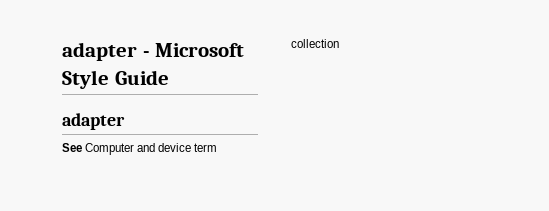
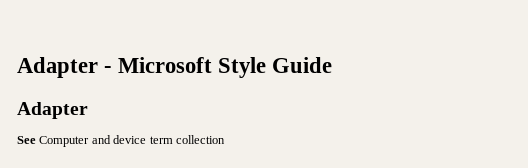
- adapter - Microsoft Style Guide
- adapter
+ Adapter - Microsoft Style Guide
+ Adapter

